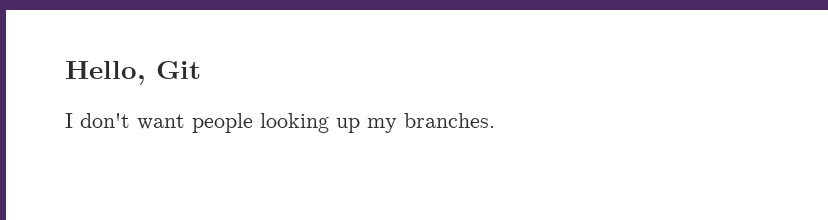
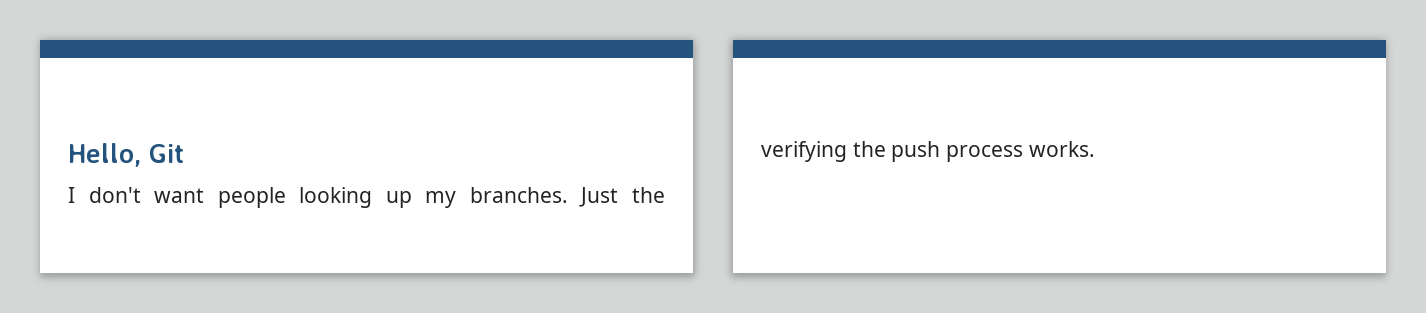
+ Just the verifying the push process works.

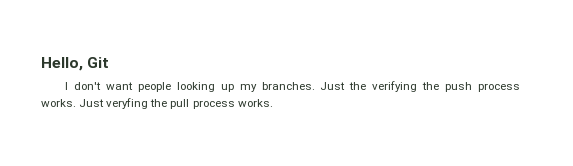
+ Just veryfing the pull process works.

